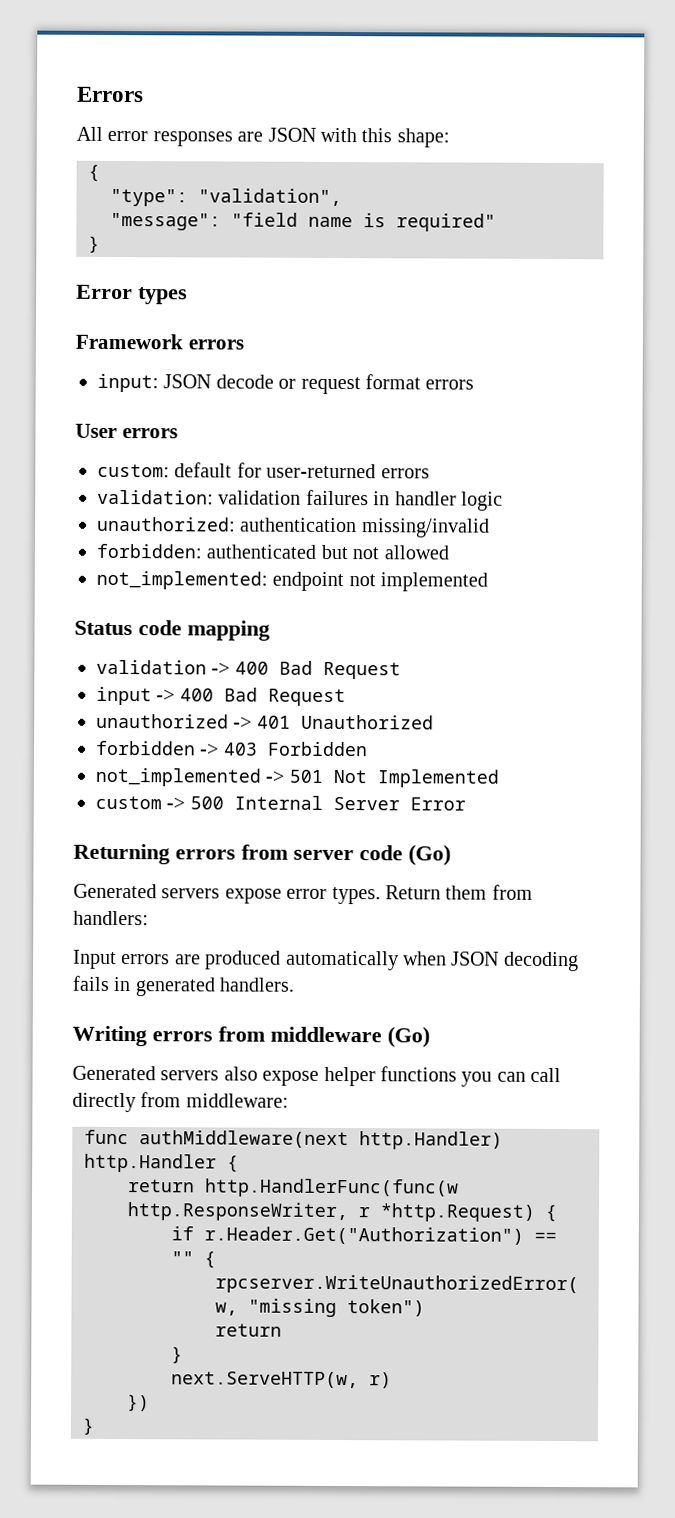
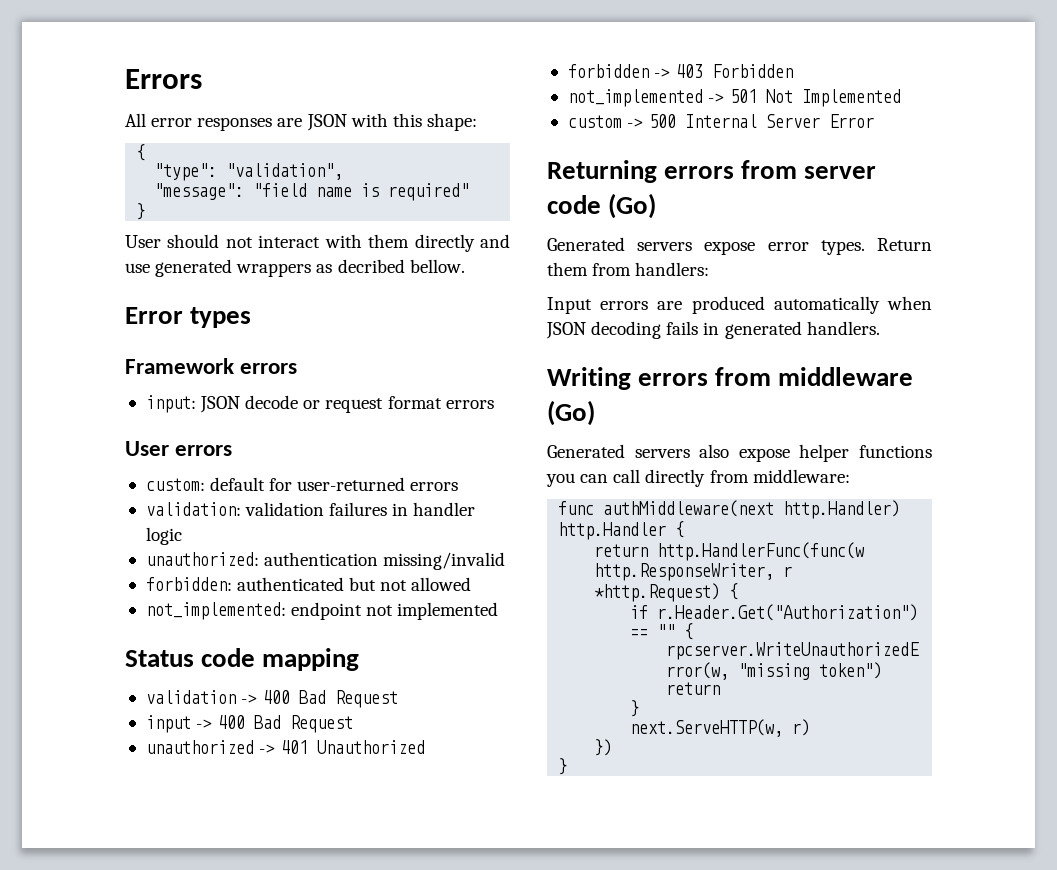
+ User should not interact with them directly and use generated wrappers as decribed bellow.

